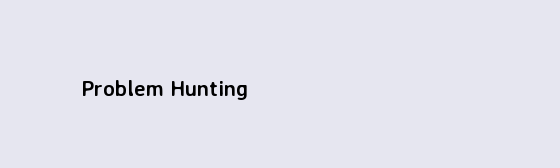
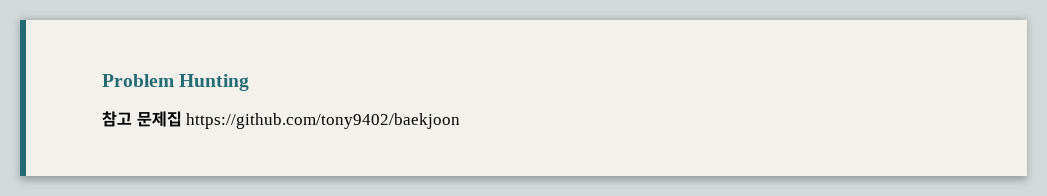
+ 참고 문제집 https://github.com/tony9402/baekjoon

